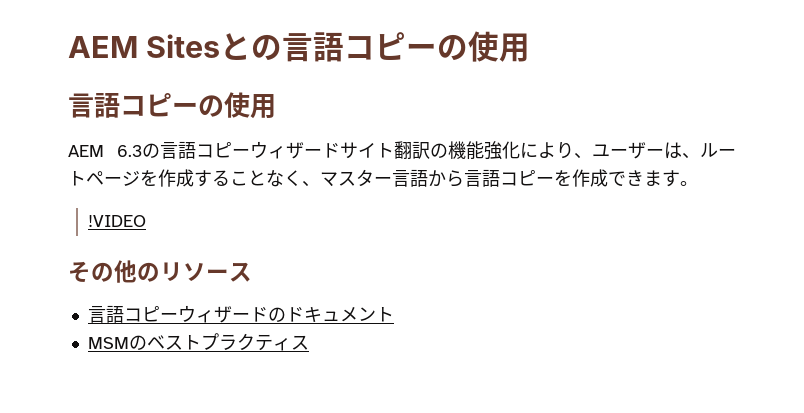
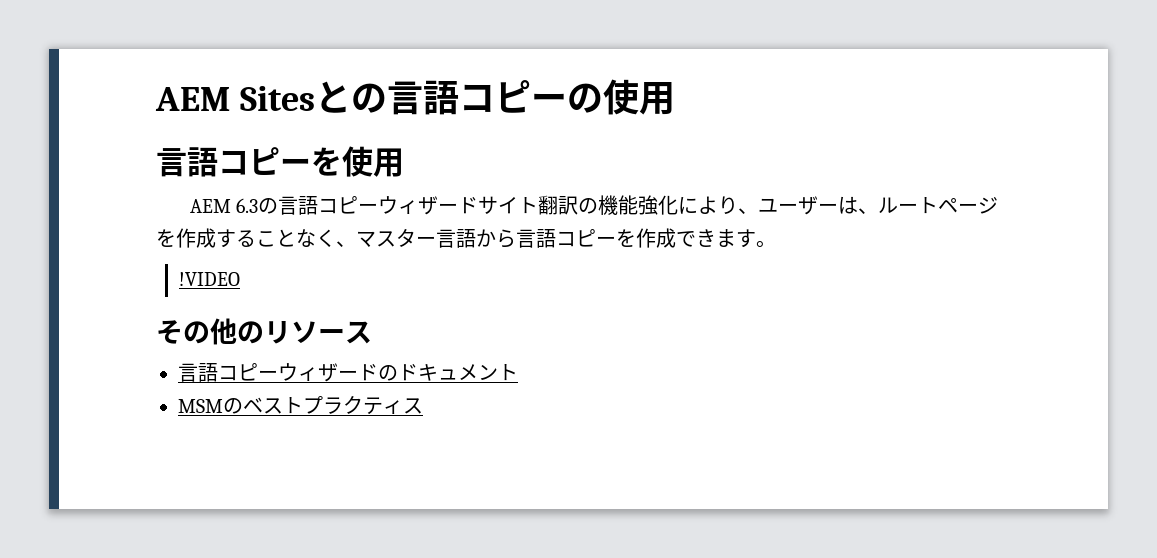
  AEM Sitesとの言語コピーの使用
- 言語コピーの使用
+ 言語コピーを使用

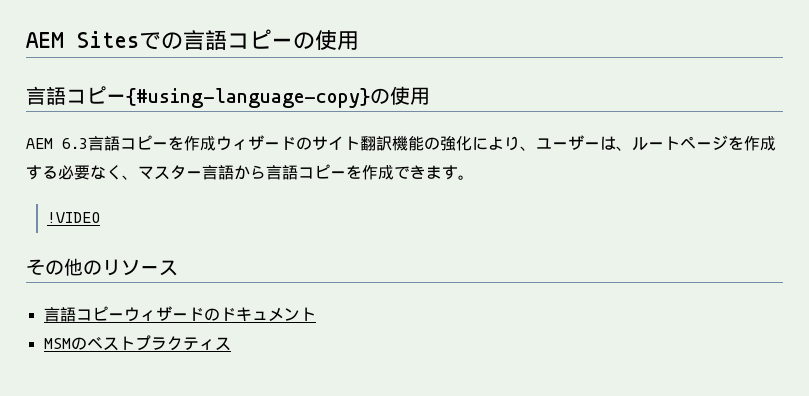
- AEM Sitesとの言語コピーの使用
+ AEM Sitesでの言語コピーの使用
- 言語コピーを使用
+ 言語コピー{#using-language-copy}の使用
- AEM 6.3の言語コピーウィザードサイト翻訳の機能強化により、ユーザーは、ルートページを作成することなく、マスター言語から言語コピーを作成できます。
+ AEM 6.3言語コピーを作成ウィザードのサイト翻訳機能の強化により、ユーザーは、ルートページを作成する必要なく、マスター言語から言語コピーを作成できます。

